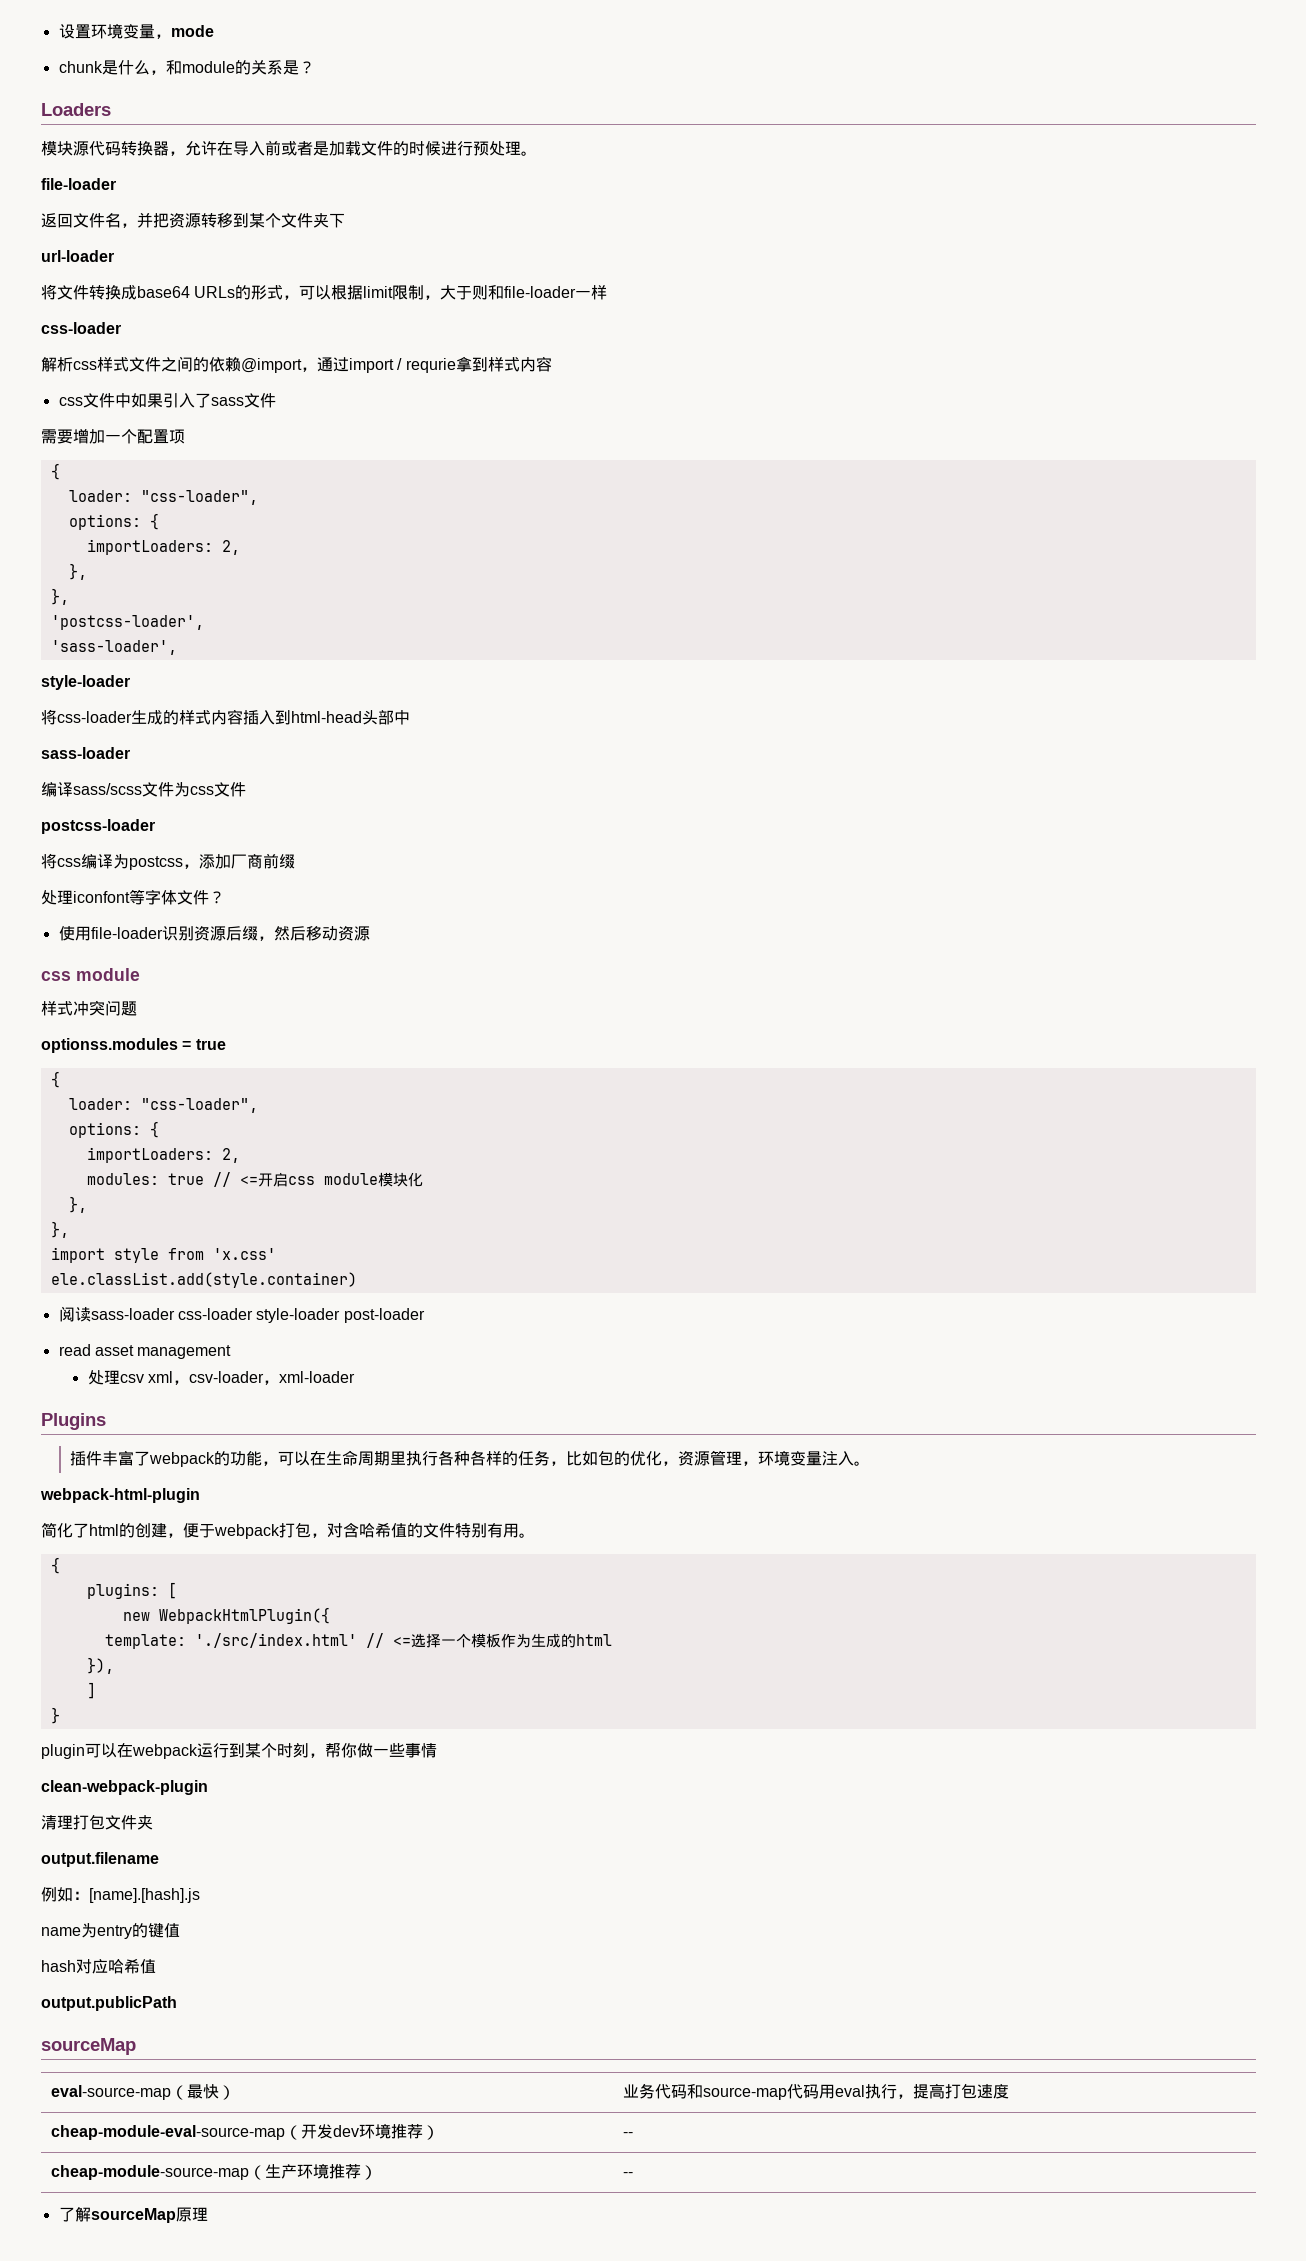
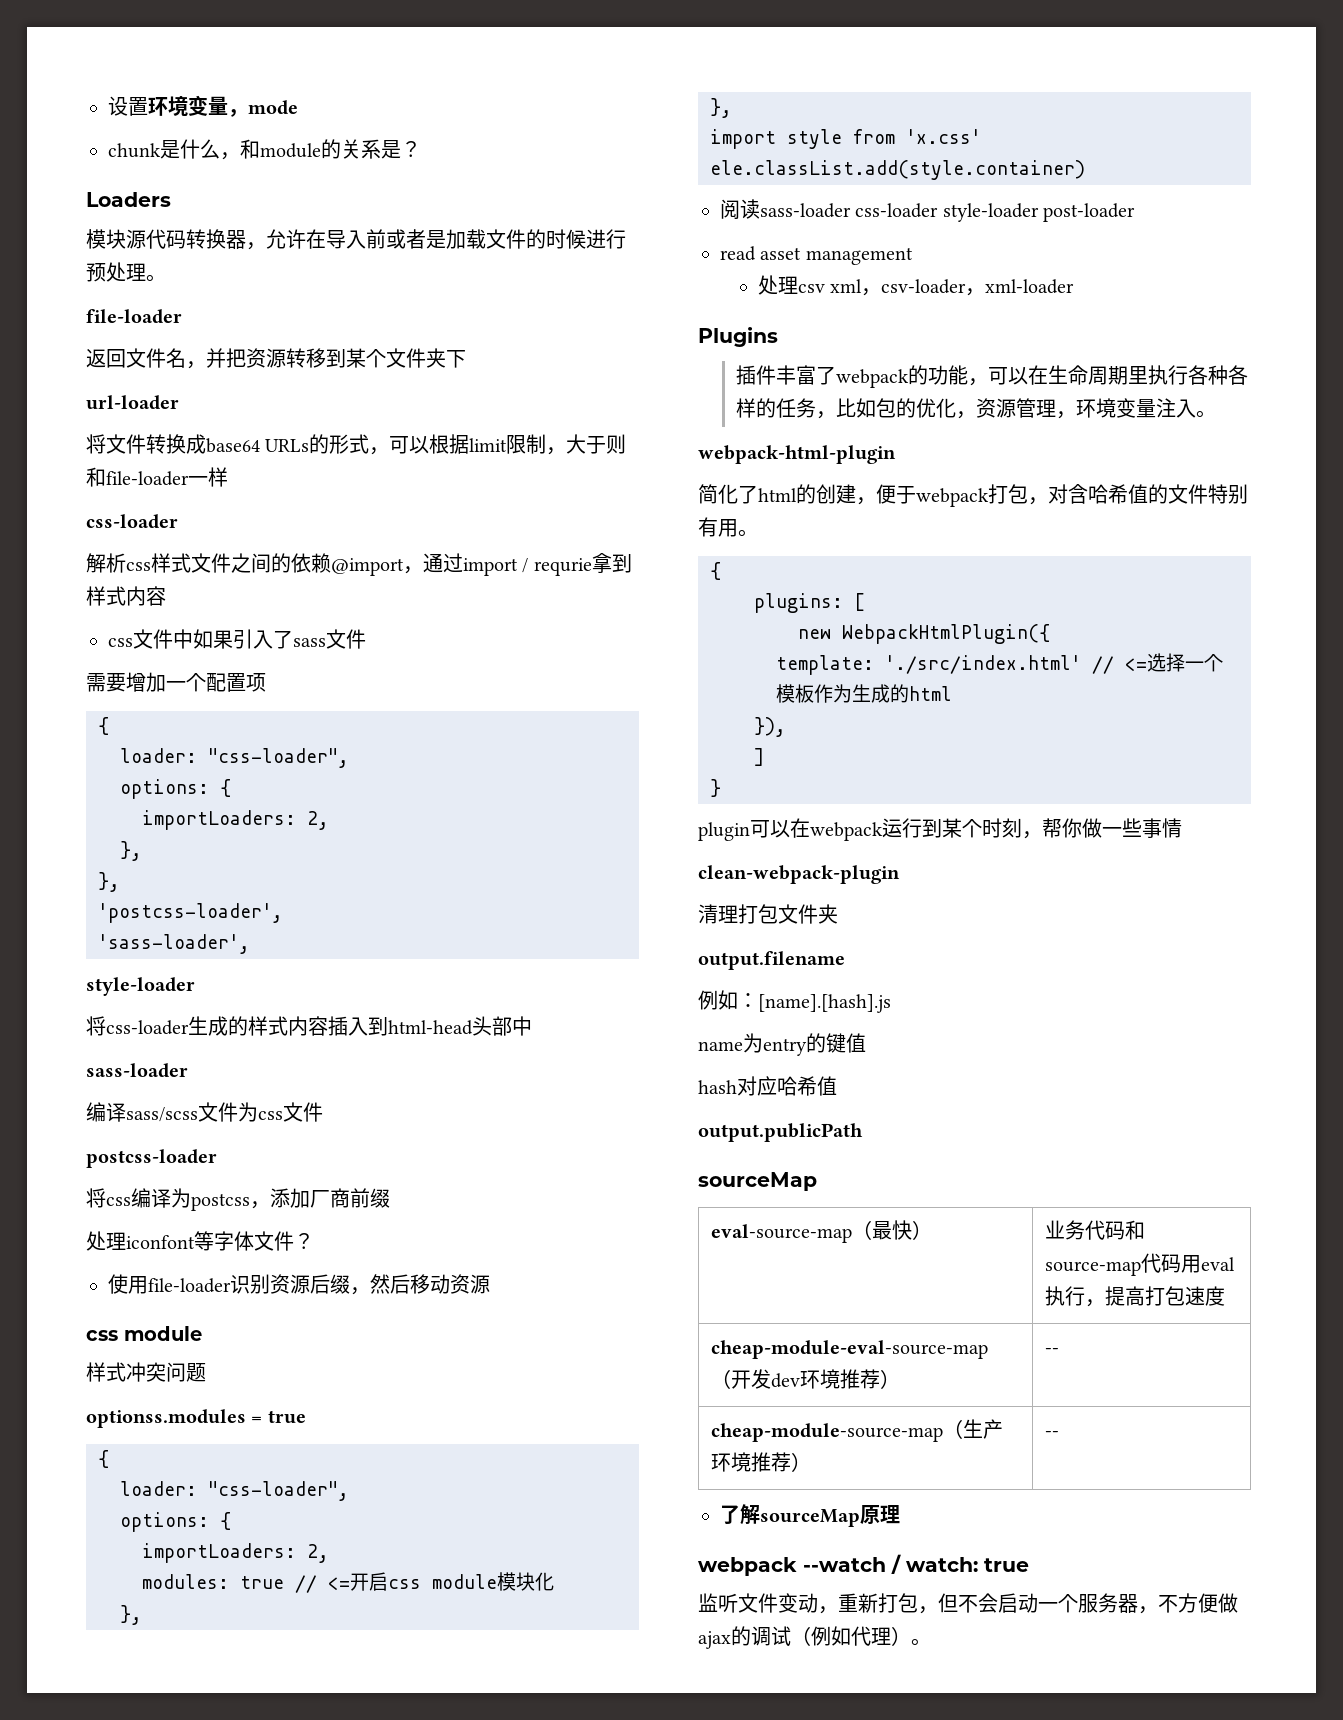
+ webpack --watch / watch: true
+ 监听文件变动，重新打包，但不会启动一个服务器，不方便做ajax的调试（例如代理）。

